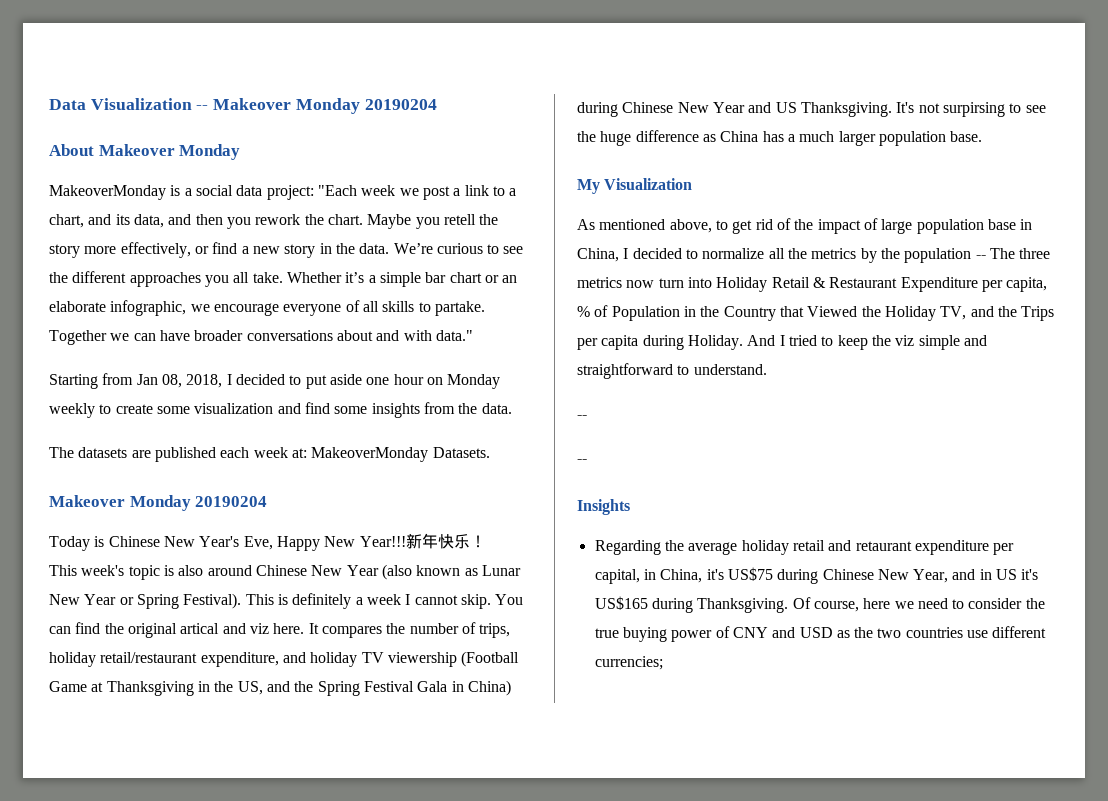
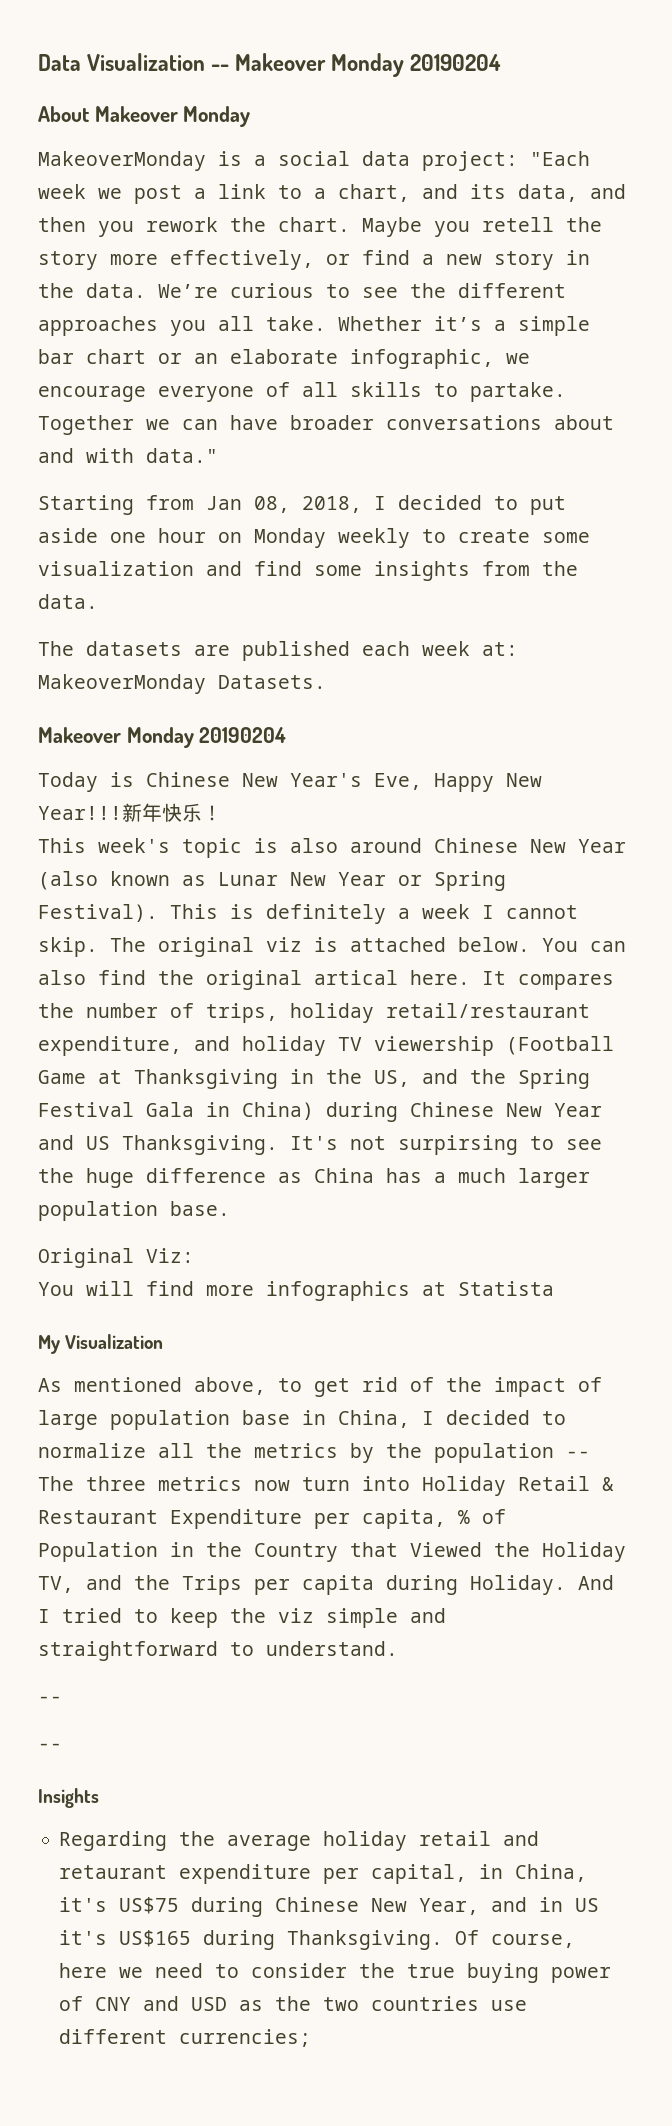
+ The original viz is attached below.
- You can find the original artical and viz here.
+ You can also find the original artical here.
+ Original Viz:
+ You will find more infographics at Statista

